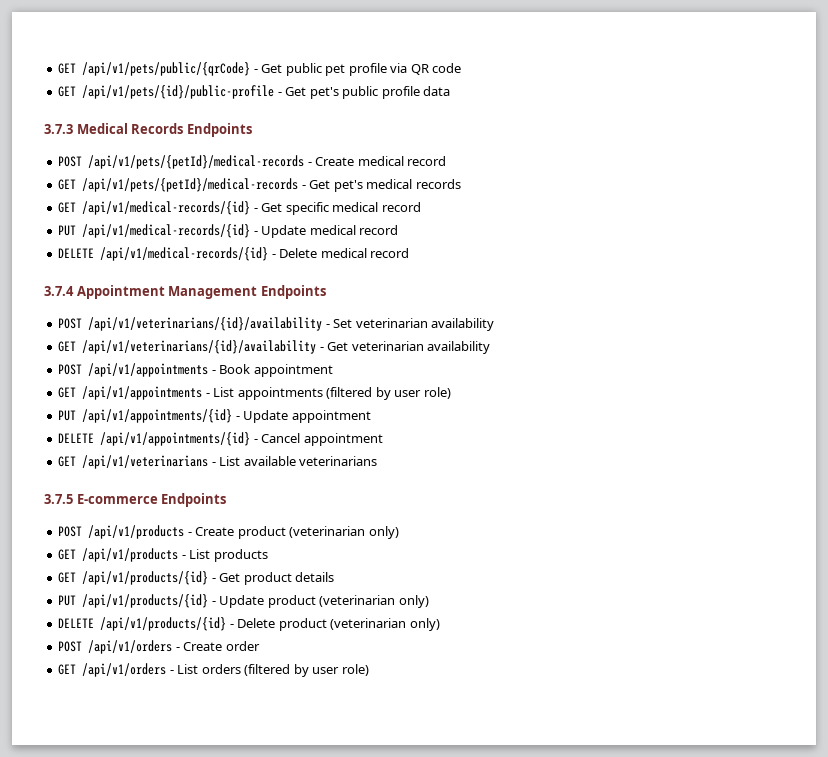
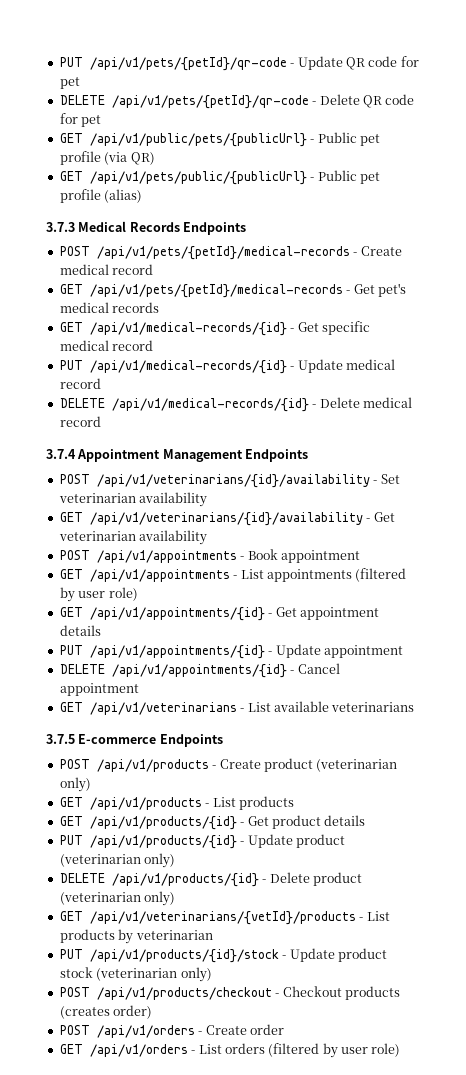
- GET /api/v1/pets/public/{qrCode} - Get public pet profile via QR code
- GET /api/v1/pets/{id}/public-profile - Get pet's public profile data
+ PUT /api/v1/pets/{petId}/qr-code - Update QR code for pet
+ DELETE /api/v1/pets/{petId}/qr-code - Delete QR code for pet
+ GET /api/v1/public/pets/{publicUrl} - Public pet profile (via QR)
+ GET /api/v1/pets/public/{publicUrl} - Public pet profile (alias)
+ GET /api/v1/appointments/{id} - Get appointment details
+ GET /api/v1/veterinarians/{vetId}/products - List products by veterinarian
+ PUT /api/v1/products/{id}/stock - Update product stock (veterinarian only)
+ POST /api/v1/products/checkout - Checkout products (creates order)

